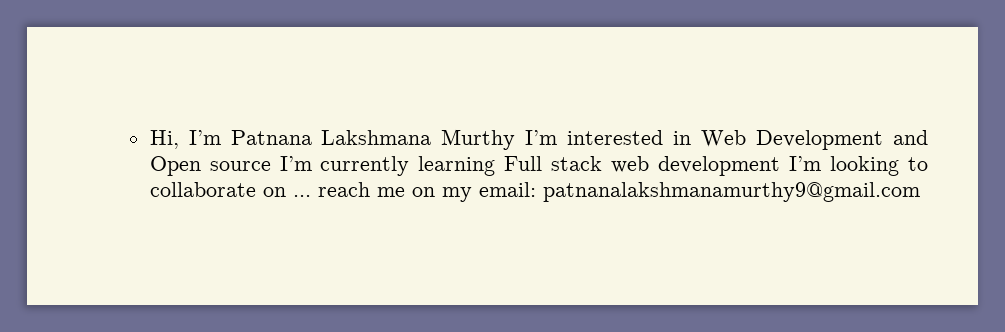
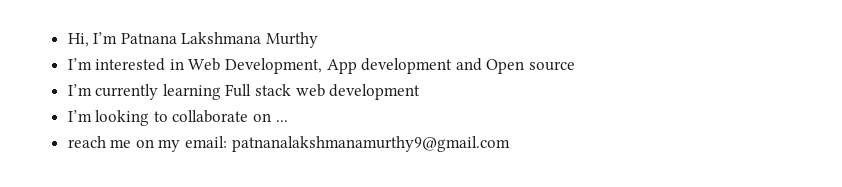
- Hi, I’m Patnana Lakshmana Murthy I’m interested in Web Development and Open source I’m currently learning Full stack web development I’m looking to collaborate on ... reach me on my email: patnanalakshmanamurthy9@gmail.com
+ Hi, I’m Patnana Lakshmana Murthy
+ I’m interested in Web Development, App development and Open source
+ I’m currently learning Full stack web development
+ I’m looking to collaborate on ...
+ reach me on my email: patnanalakshmanamurthy9@gmail.com

